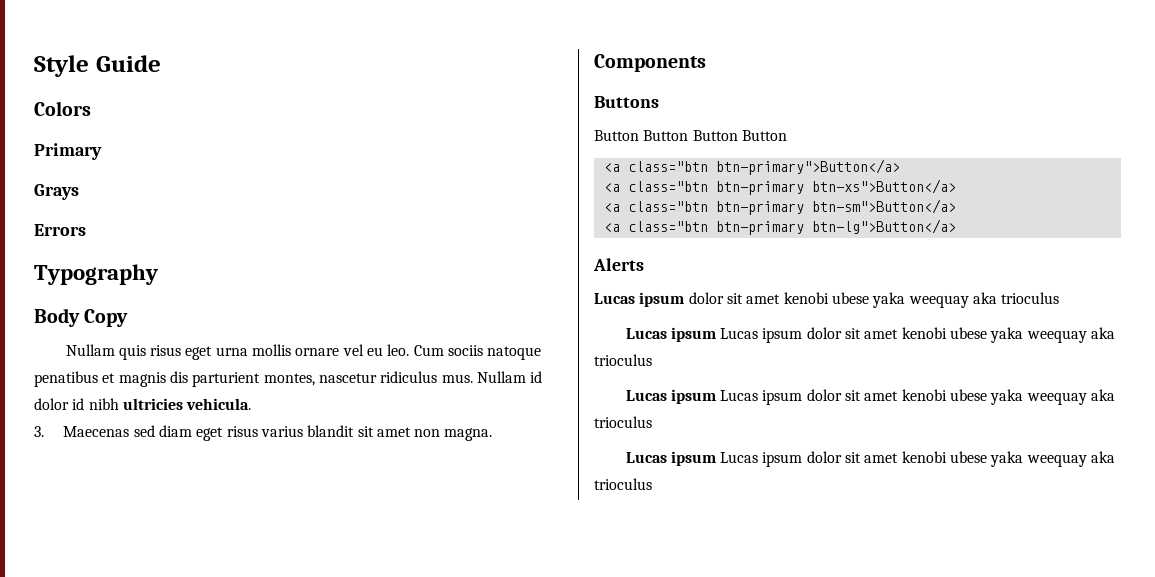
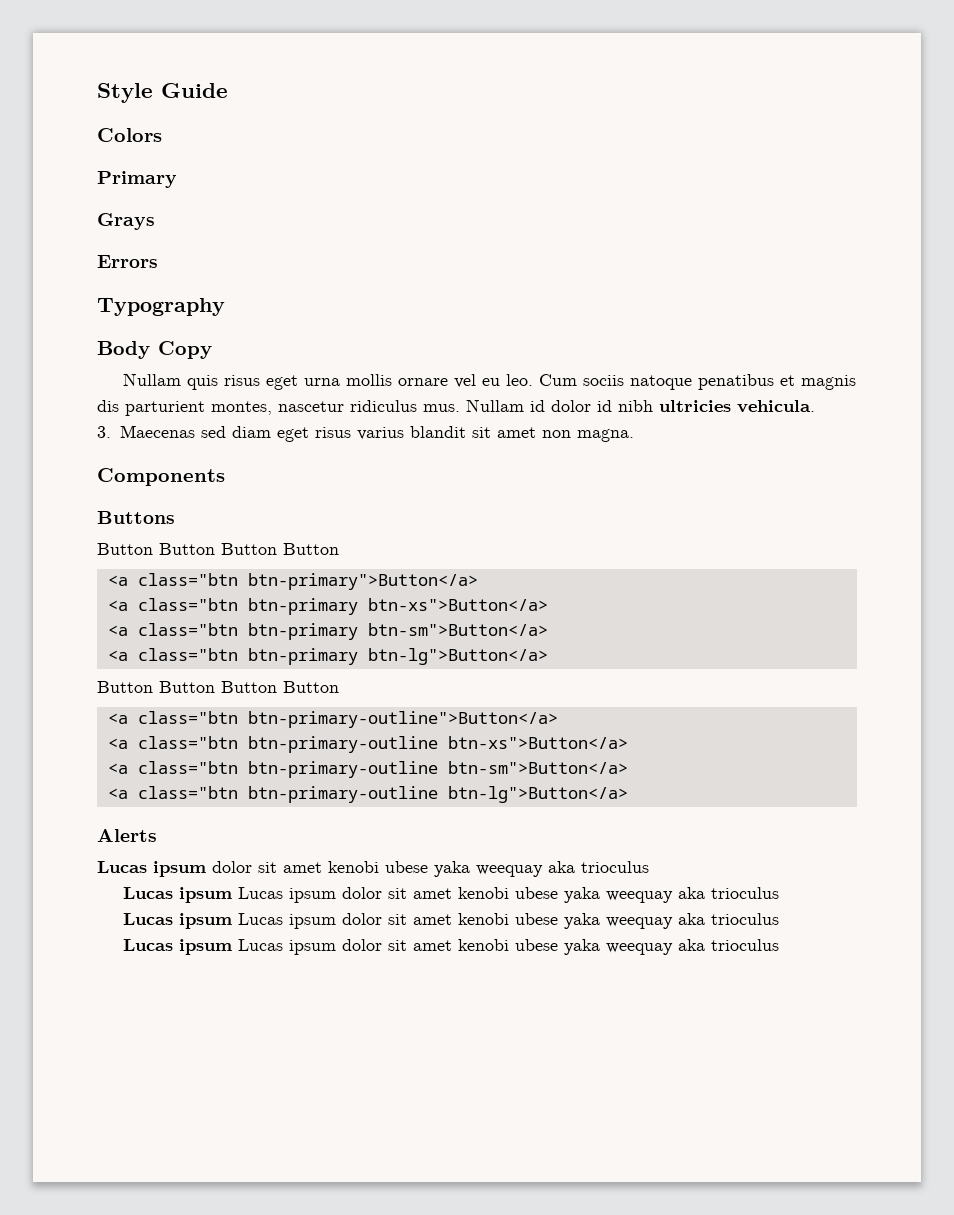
  <a class="btn btn-primary btn-lg">Button</a>
+ Button Button Button Button
+ <a class="btn btn-primary-outline">Button</a>
+ <a class="btn btn-primary-outline btn-xs">Button</a>
+ <a class="btn btn-primary-outline btn-sm">Button</a>
+ <a class="btn btn-primary-outline btn-lg">Button</a>

